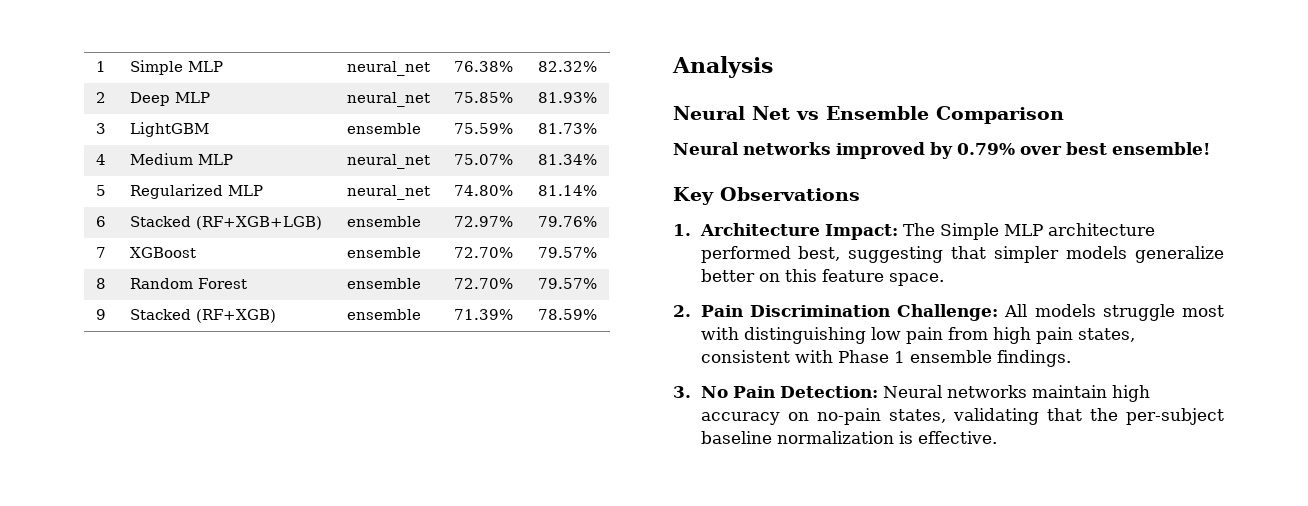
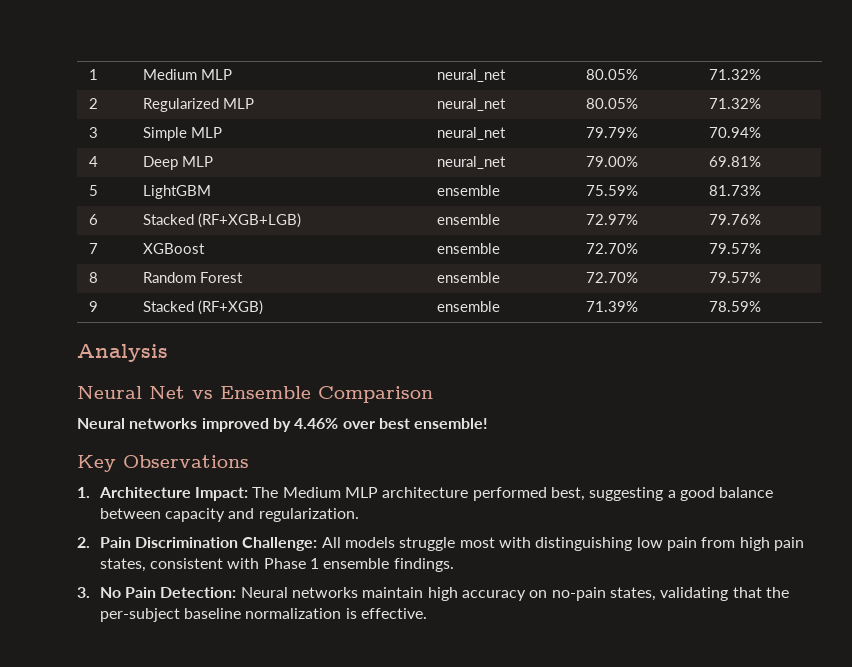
- 1 | Simple MLP | neural_net | 76.38% | 82.32%
- 2 | Deep MLP | neural_net | 75.85% | 81.93%
- 3 | LightGBM | ensemble | 75.59% | 81.73%
+ 1 | Medium MLP | neural_net | 80.05% | 71.32%
+ 2 | Regularized MLP | neural_net | 80.05% | 71.32%
+ 3 | Simple MLP | neural_net | 79.79% | 70.94%
+ 4 | Deep MLP | neural_net | 79.00% | 69.81%
+ 5 | LightGBM | ensemble | 75.59% | 81.73%
- 4 | Medium MLP | neural_net | 75.07% | 81.34%
- 5 | Regularized MLP | neural_net | 74.80% | 81.14%
- Neural networks improved by 0.79% over best ensemble!
+ Neural networks improved by 4.46% over best ensemble!
- 1. Architecture Impact: The Simple MLP architecture performed best, suggesting that simpler models generalize better on this feature space.
+ 1. Architecture Impact: The Medium MLP architecture performed best, suggesting a good balance between capacity and regularization.

